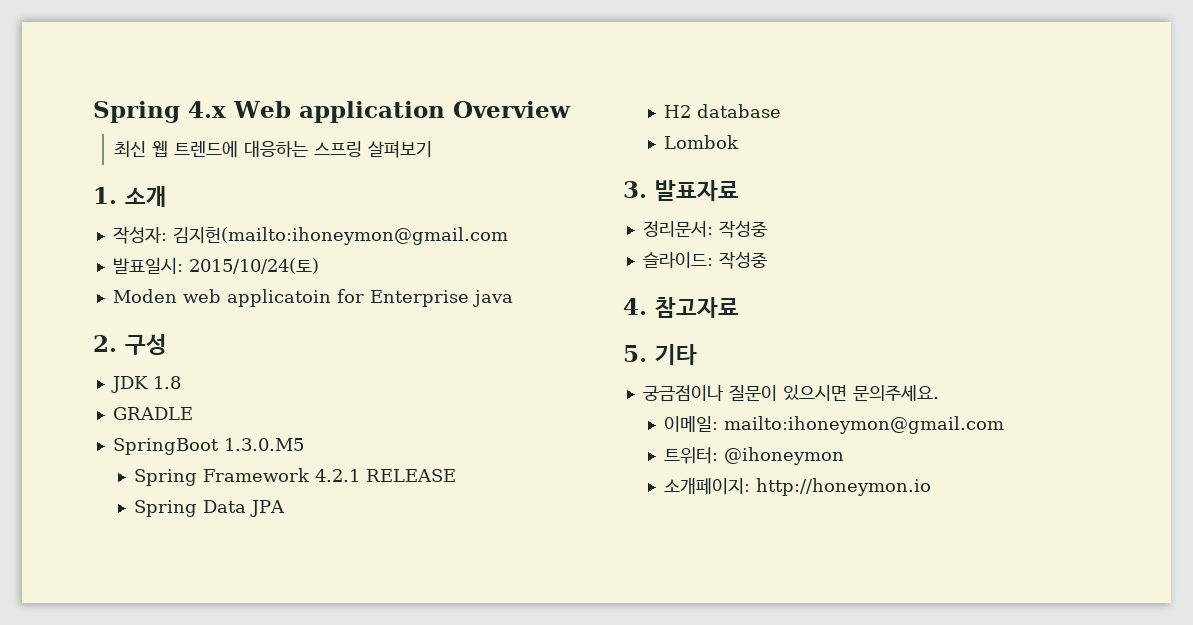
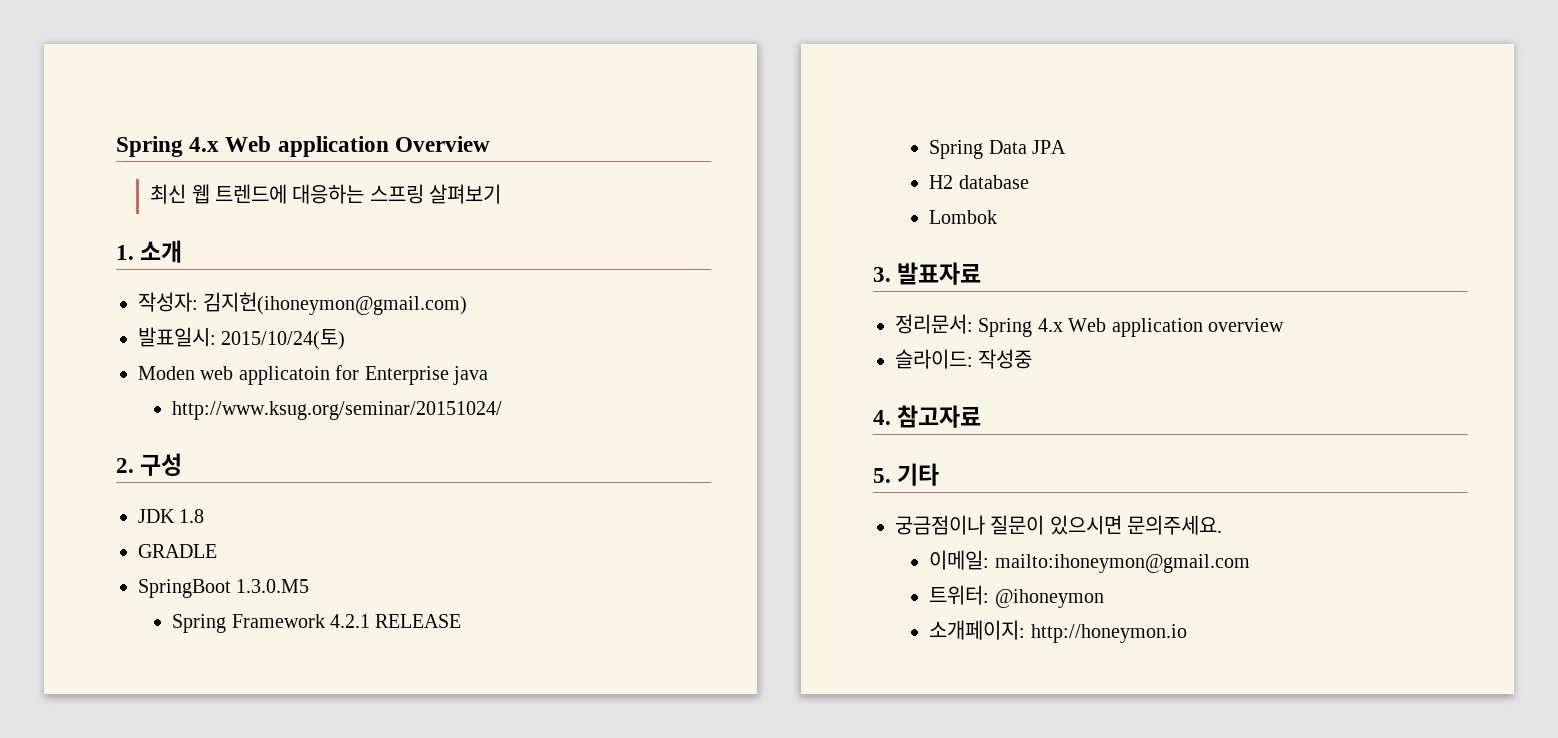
- 작성자: 김지헌(mailto:ihoneymon@gmail.com
+ 작성자: 김지헌(ihoneymon@gmail.com)
+ http://www.ksug.org/seminar/20151024/
- 정리문서: 작성중
+ 정리문서: Spring 4.x Web application overview

